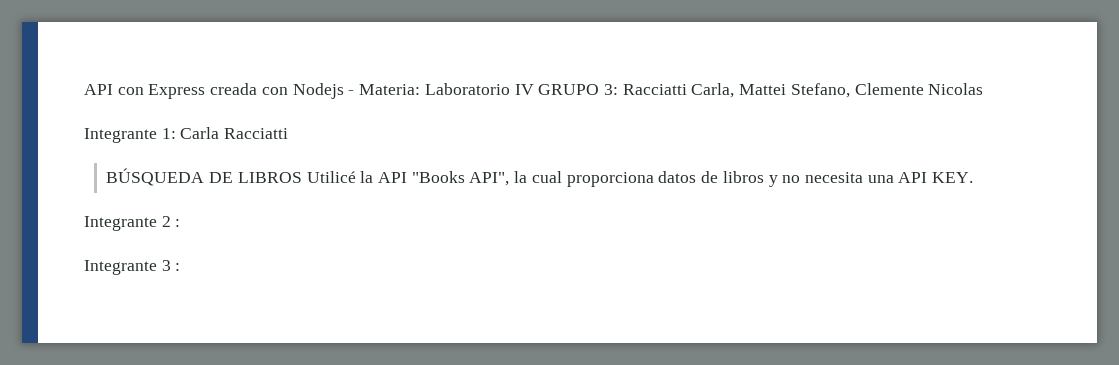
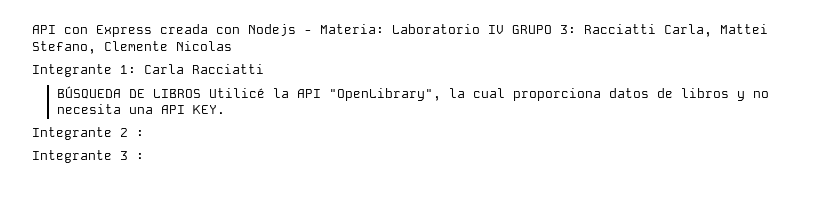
- BÚSQUEDA DE LIBROS Utilicé la API "Books API", la cual proporciona datos de libros y no necesita una API KEY.
+ BÚSQUEDA DE LIBROS Utilicé la API "OpenLibrary", la cual proporciona datos de libros y no necesita una API KEY.

